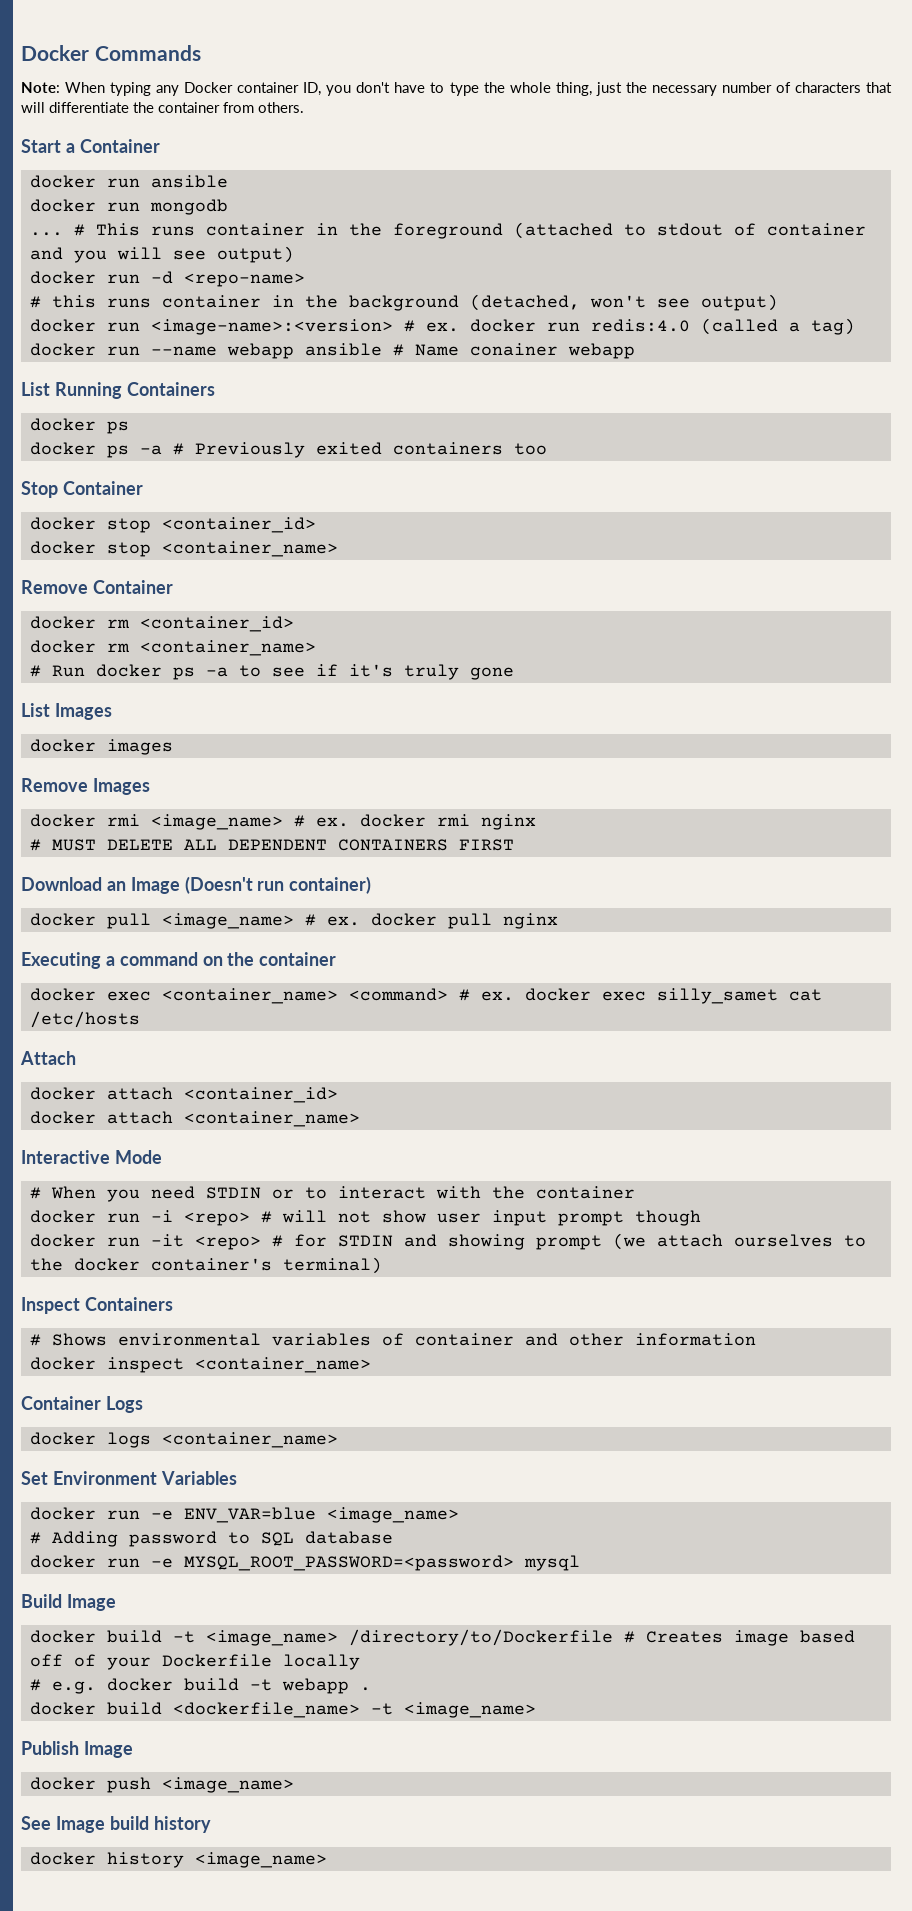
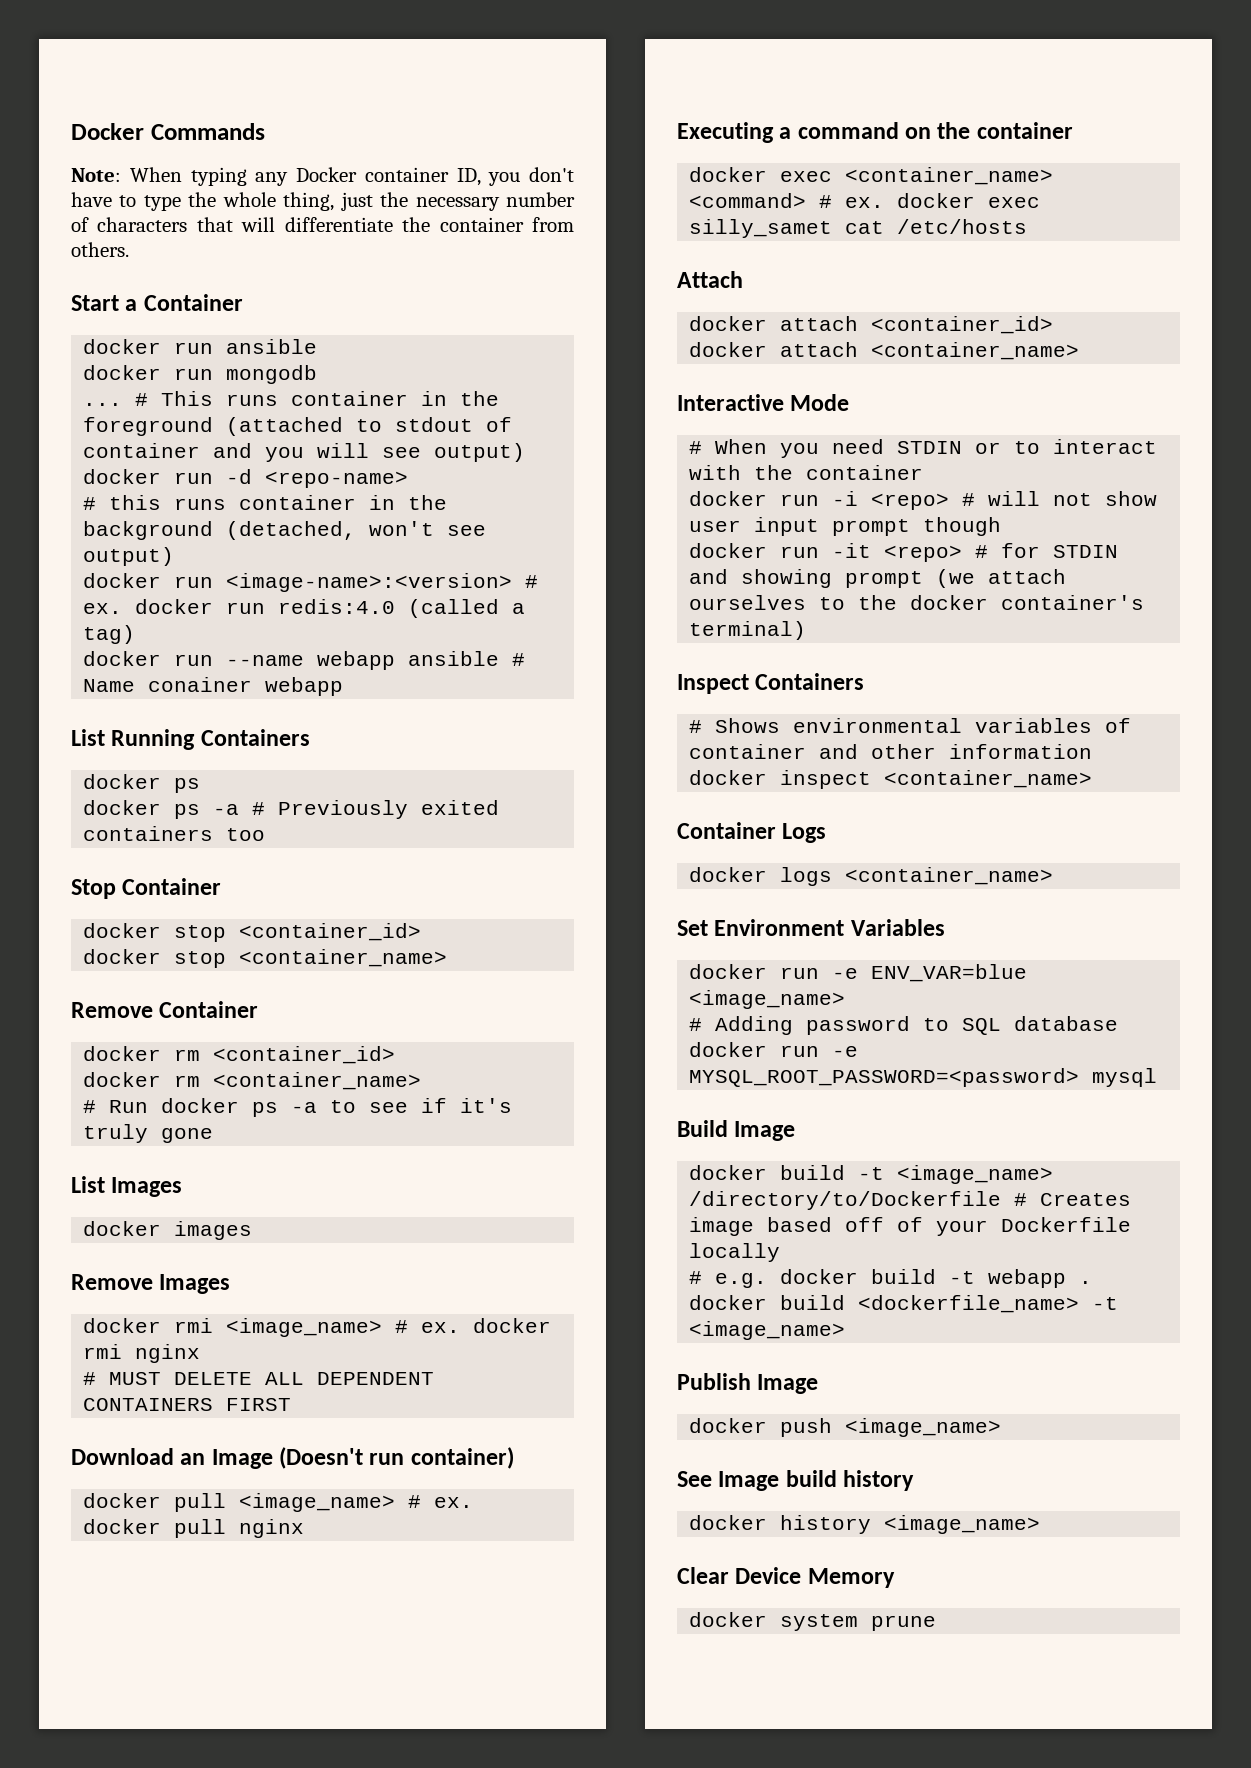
+ Clear Device Memory
+ docker system prune

